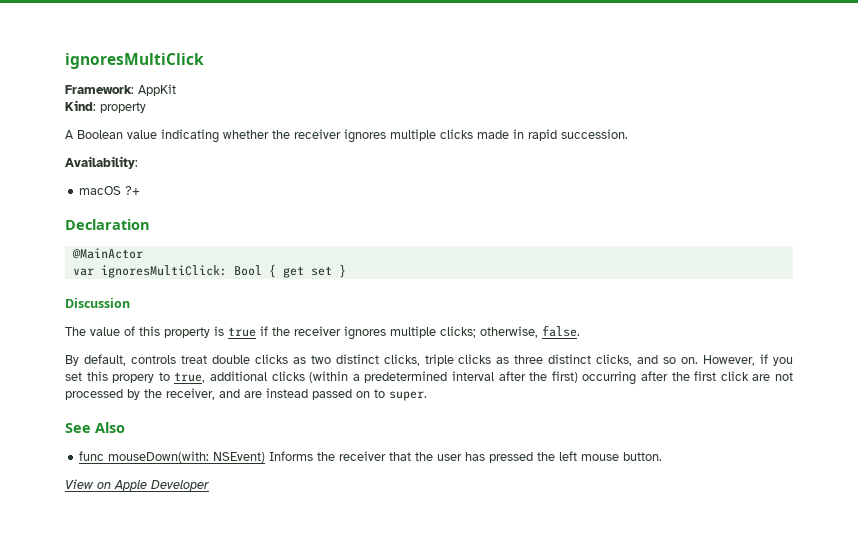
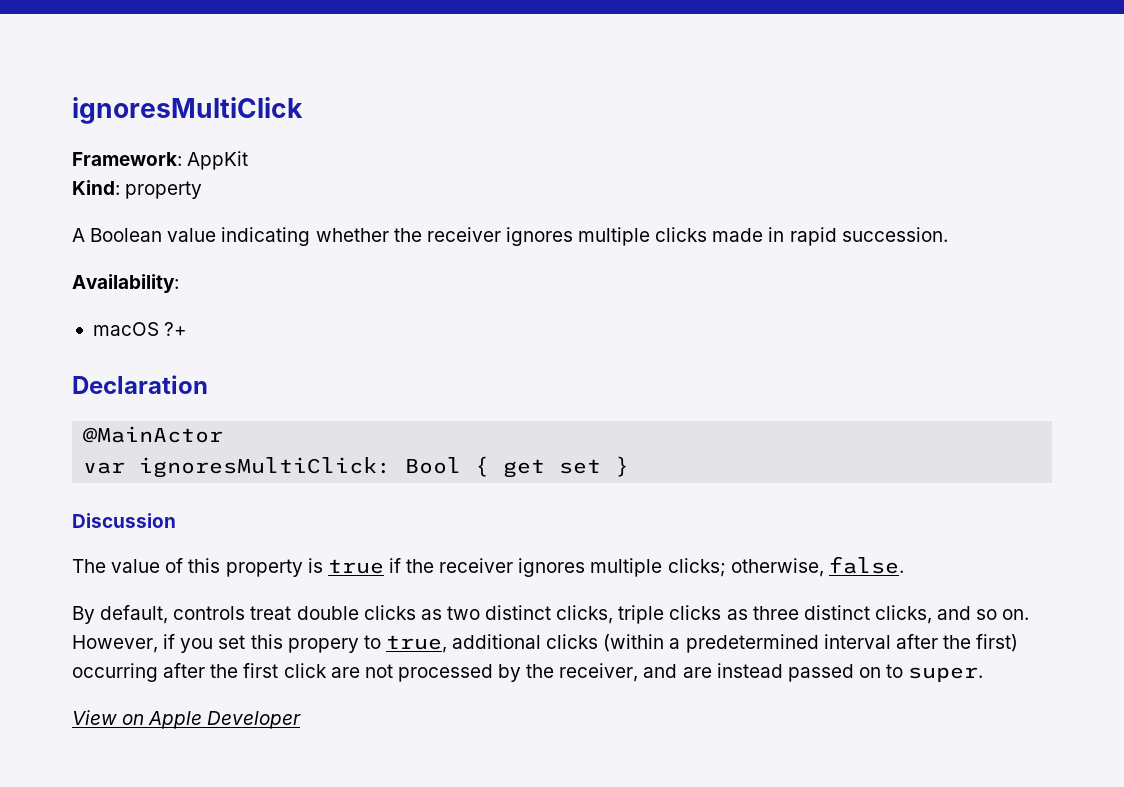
- See Also
- func mouseDown(with: NSEvent) Informs the receiver that the user has pressed the left mouse button.

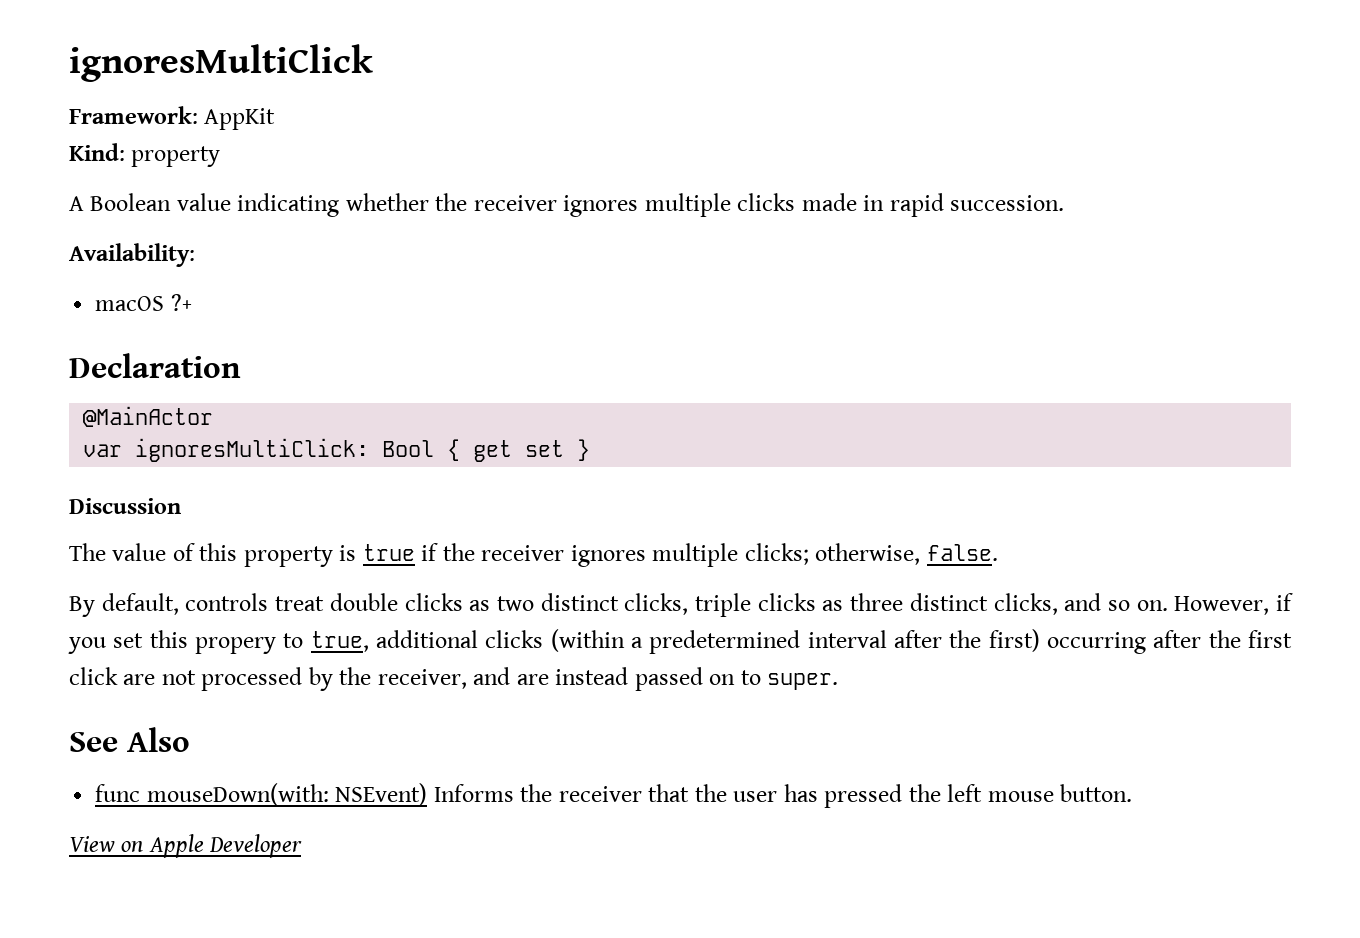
+ See Also
+ func mouseDown(with: NSEvent) Informs the receiver that the user has pressed the left mouse button.

